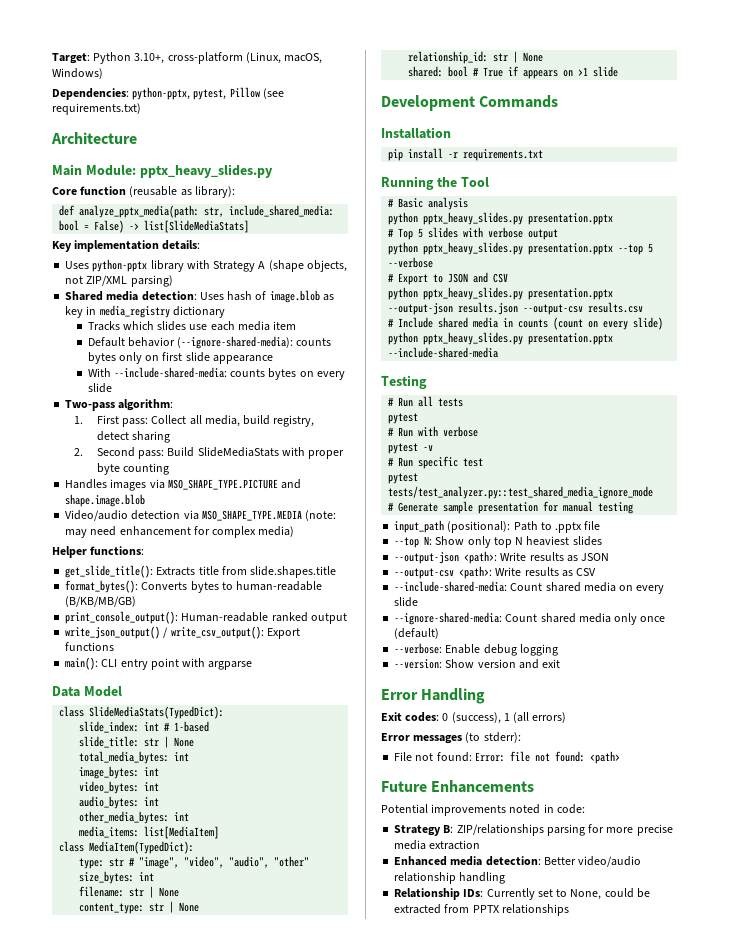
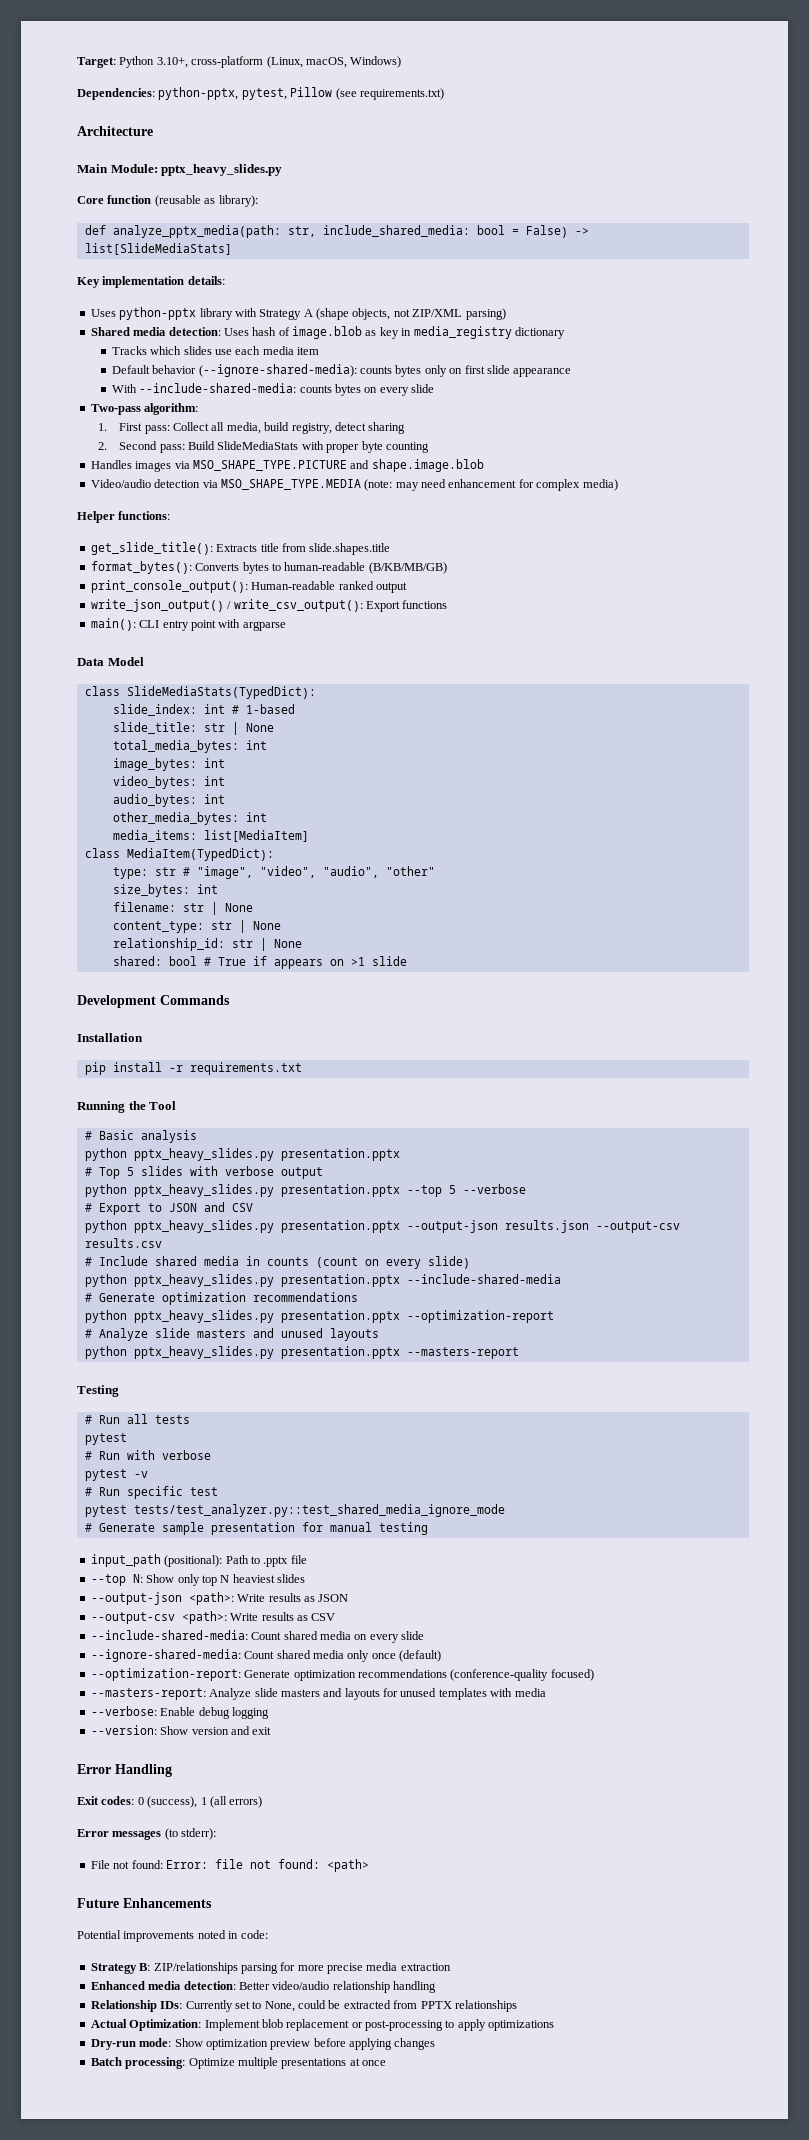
+ # Generate optimization recommendations
+ python pptx_heavy_slides.py presentation.pptx --optimization-report
+ # Analyze slide masters and unused layouts
+ python pptx_heavy_slides.py presentation.pptx --masters-report
+ --optimization-report: Generate optimization recommendations (conference-quality focused)
+ --masters-report: Analyze slide masters and layouts for unused templates with media
+ Actual Optimization: Implement blob replacement or post-processing to apply optimizations
+ Dry-run mode: Show optimization preview before applying changes
+ Batch processing: Optimize multiple presentations at once

